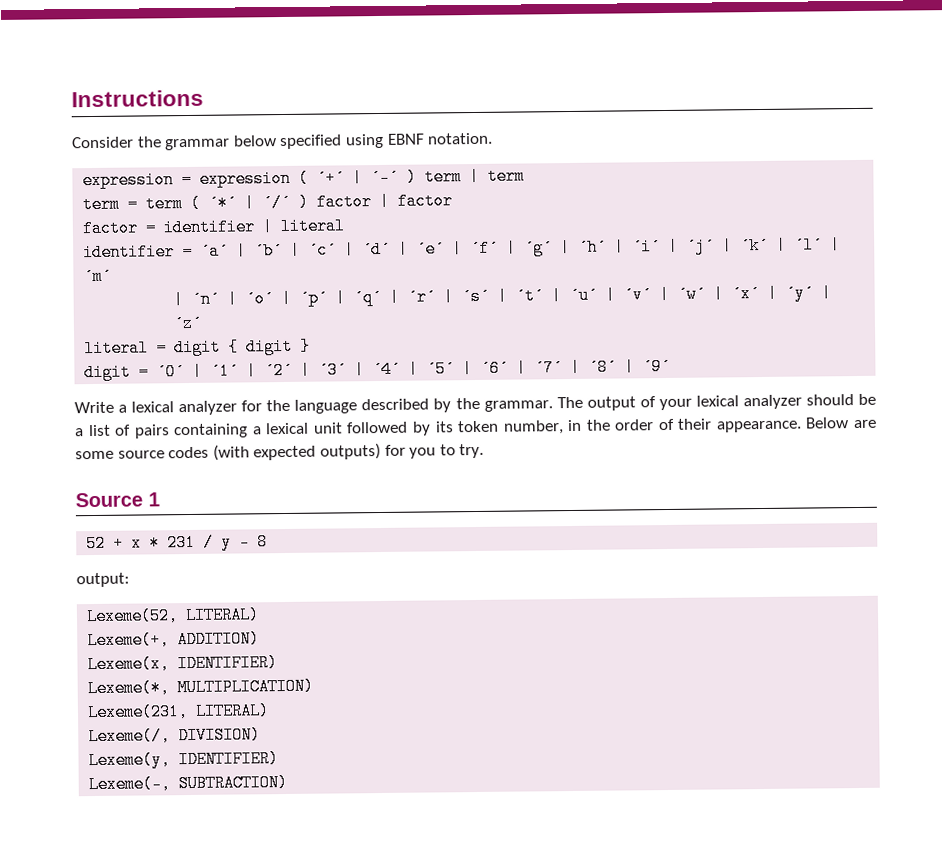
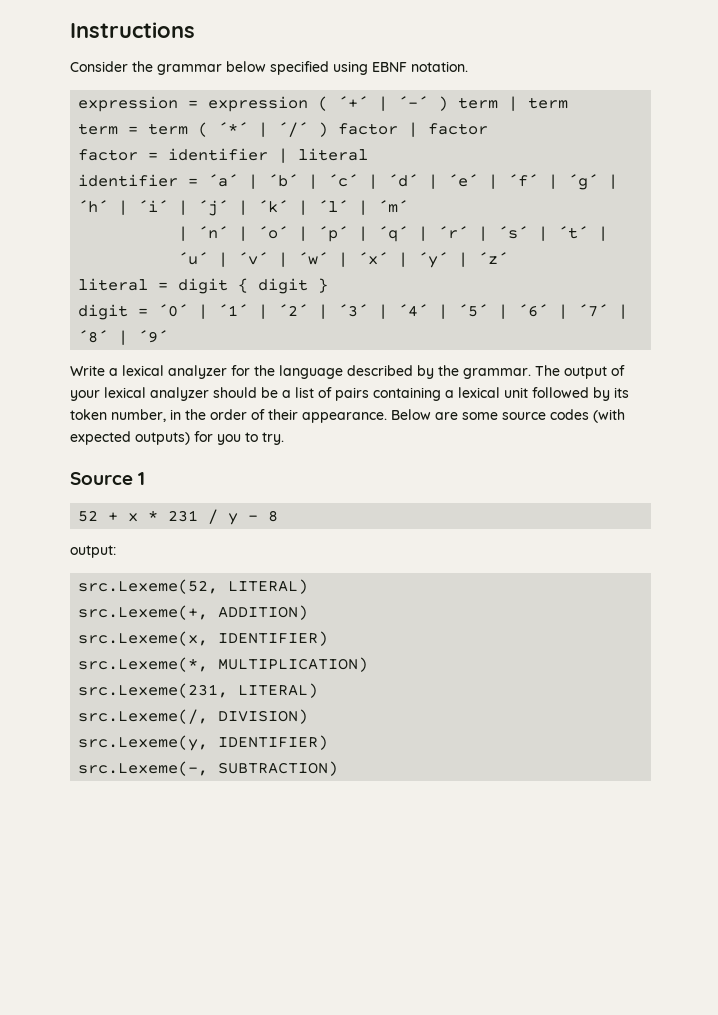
- Lexeme(52, LITERAL)
- Lexeme(+, ADDITION)
+ src.Lexeme(52, LITERAL)
+ src.Lexeme(+, ADDITION)
- Lexeme(x, IDENTIFIER)
- Lexeme(*, MULTIPLICATION)
+ src.Lexeme(x, IDENTIFIER)
+ src.Lexeme(*, MULTIPLICATION)
- Lexeme(231, LITERAL)
- Lexeme(/, DIVISION)
+ src.Lexeme(231, LITERAL)
+ src.Lexeme(/, DIVISION)
- Lexeme(y, IDENTIFIER)
- Lexeme(-, SUBTRACTION)
+ src.Lexeme(y, IDENTIFIER)
+ src.Lexeme(-, SUBTRACTION)

